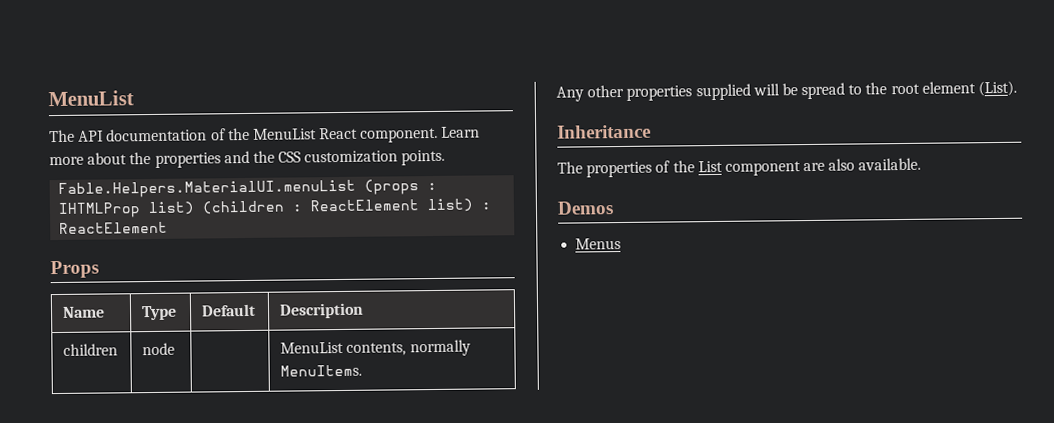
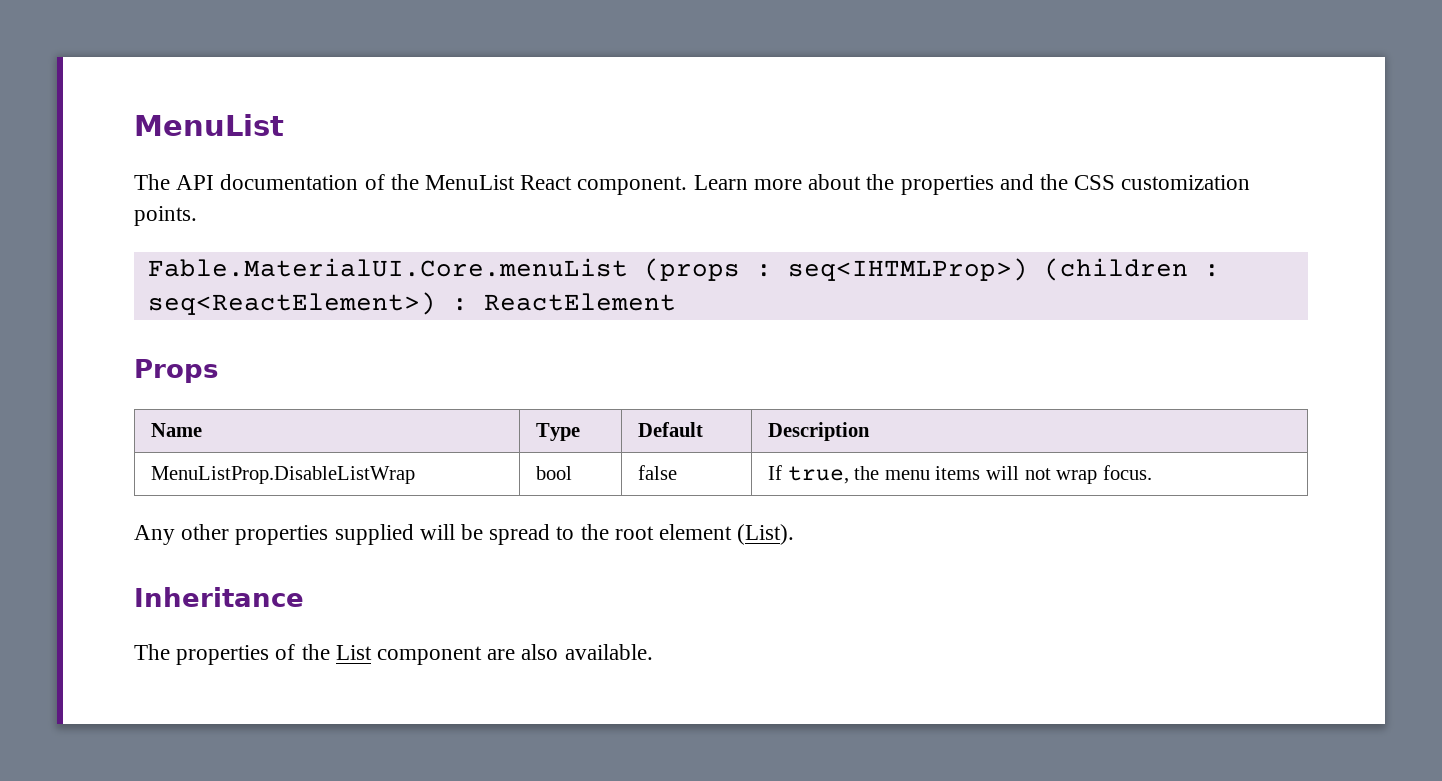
- Fable.Helpers.MaterialUI.menuList (props : IHTMLProp list) (children : ReactElement list) : ReactElement
+ Fable.MaterialUI.Core.menuList (props : seq<IHTMLProp>) (children : seq<ReactElement>) : ReactElement
- children | node | | MenuList contents, normally MenuItems.
+ MenuListProp.DisableListWrap | bool | false | If true, the menu items will not wrap focus.
- Demos
- Menus

